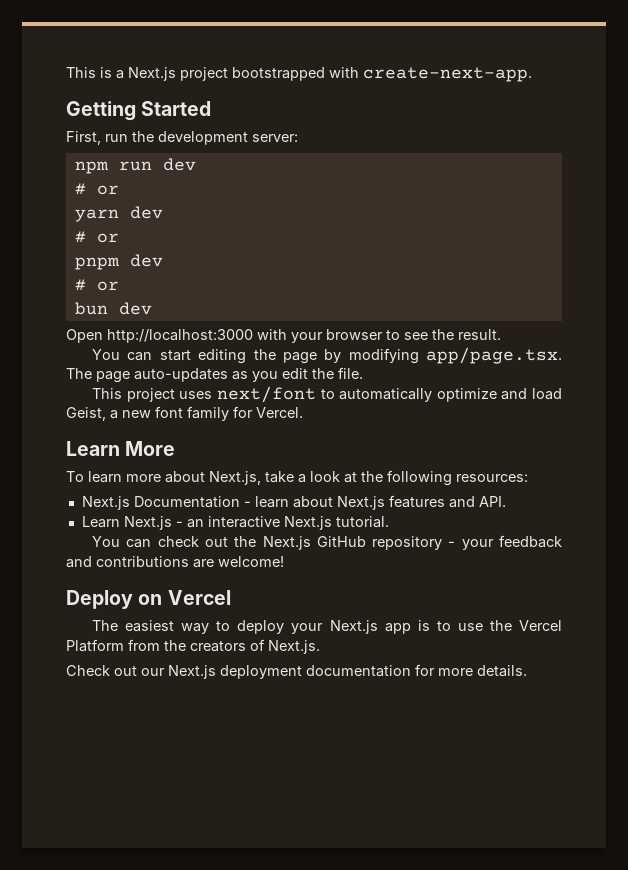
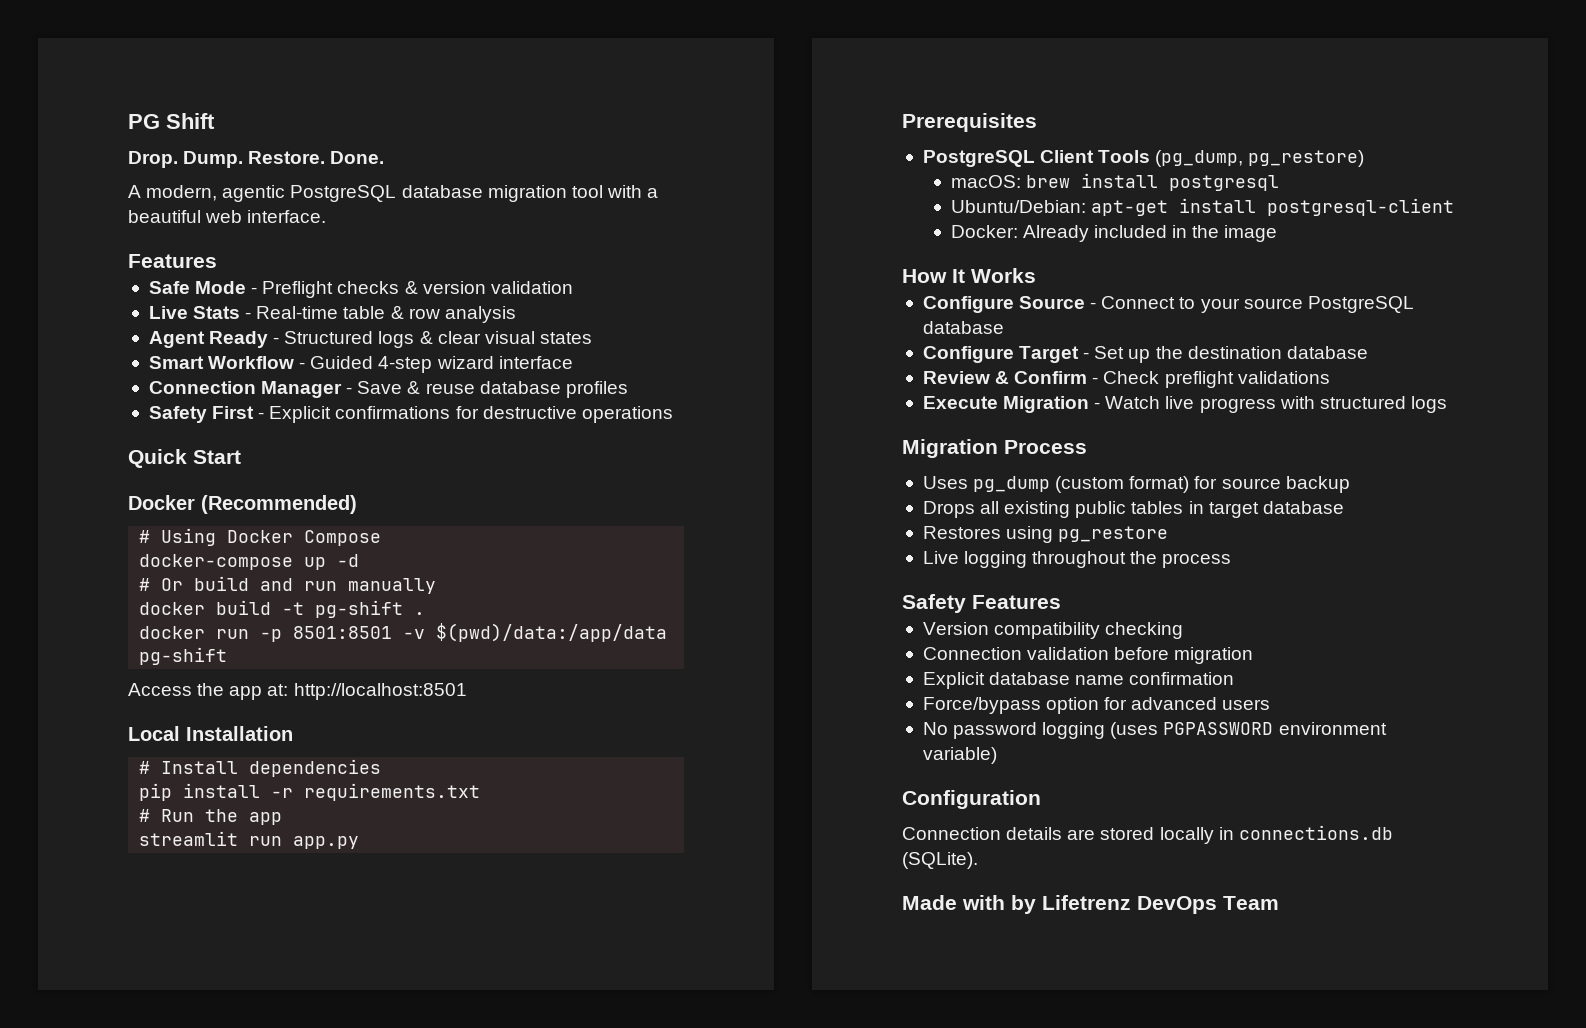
- This is a Next.js project bootstrapped with create-next-app.
- Getting Started
- First, run the development server:
- npm run dev
- # or
- yarn dev
- # or
- pnpm dev
- # or
- bun dev
- Open http://localhost:3000 with your browser to see the result.
- You can start editing the page by modifying app/page.tsx. The page auto-updates as you edit the file.
- This project uses next/font to automatically optimize and load Geist, a new font family for Vercel.
- Learn More
- To learn more about Next.js, take a look at the following resources:
- Next.js Documentation - learn about Next.js features and API.
- Learn Next.js - an interactive Next.js tutorial.
- You can check out the Next.js GitHub repository - your feedback and contributions are welcome!
- Deploy on Vercel
- The easiest way to deploy your Next.js app is to use the Vercel Platform from the creators of Next.js.
- Check out our Next.js deployment documentation for more details.
+ PG Shift
+ Drop. Dump. Restore. Done.
+ A modern, agentic PostgreSQL database migration tool with a beautiful web interface.
+ Features
+ Safe Mode - Preflight checks & version validation
+ Live Stats - Real-time table & row analysis
+ Agent Ready - Structured logs & clear visual states
+ Smart Workflow - Guided 4-step wizard interface
+ Connection Manager - Save & reuse database profiles
+ Safety First - Explicit confirmations for destructive operations
+ Quick Start
+ Docker (Recommended)
+ # Using Docker Compose
+ docker-compose up -d
+ # Or build and run manually
+ docker build -t pg-shift .
+ docker run -p 8501:8501 -v $(pwd)/data:/app/data pg-shift
+ Access the app at: http://localhost:8501
+ Local Installation
+ # Install dependencies
+ pip install -r requirements.txt
+ # Run the app
+ streamlit run app.py
+ Prerequisites
+ PostgreSQL Client Tools (pg_dump, pg_restore)
+ macOS: brew install postgresql
+ Ubuntu/Debian: apt-get install postgresql-client
+ Docker: Already included in the image
+ How It Works
+ Configure Source - Connect to your source PostgreSQL database
+ Configure Target - Set up the destination database
+ Review & Confirm - Check preflight validations
+ Execute Migration - Watch live progress with structured logs
+ Migration Process
+ Uses pg_dump (custom format) for source backup
+ Drops all existing public tables in target database
+ Restores using pg_restore
+ Live logging throughout the process
+ Safety Features
+ Version compatibility checking
+ Connection validation before migration
+ Explicit database name confirmation
+ Force/bypass option for advanced users
+ No password logging (uses PGPASSWORD environment variable)
+ Configuration
+ Connection details are stored locally in connections.db (SQLite).
+ Made with by Lifetrenz DevOps Team

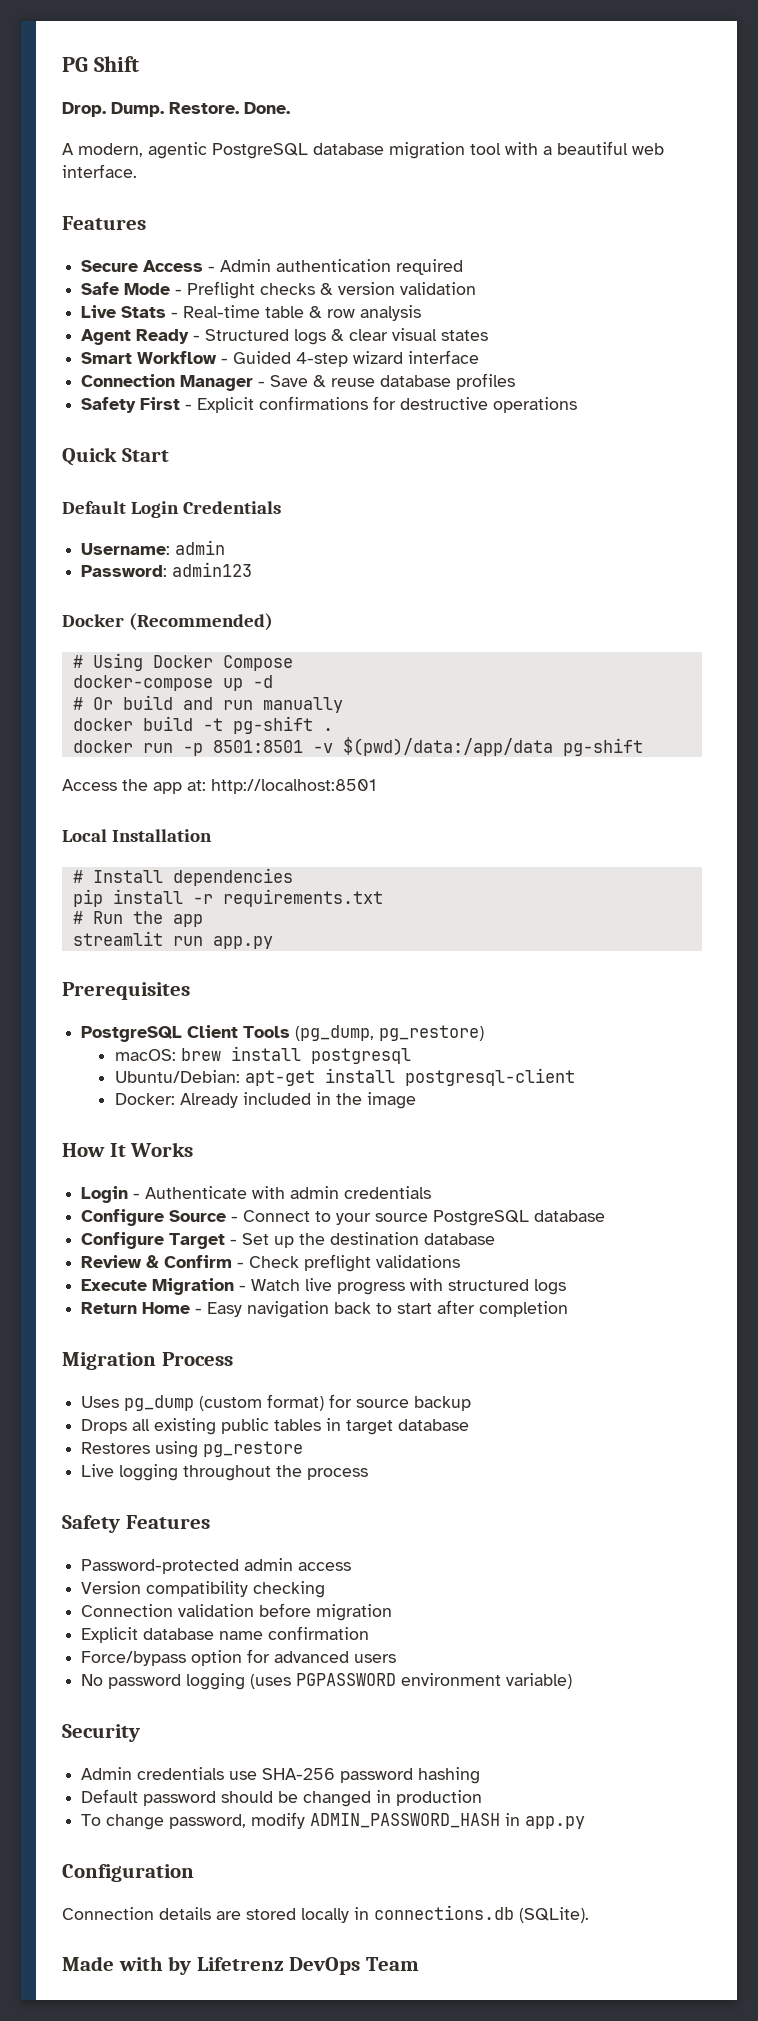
+ Secure Access - Admin authentication required
+ Default Login Credentials
+ Username: admin
+ Password: admin123
+ Login - Authenticate with admin credentials
+ Return Home - Easy navigation back to start after completion
+ Password-protected admin access
+ Security
+ Admin credentials use SHA-256 password hashing
+ Default password should be changed in production
+ To change password, modify ADMIN_PASSWORD_HASH in app.py

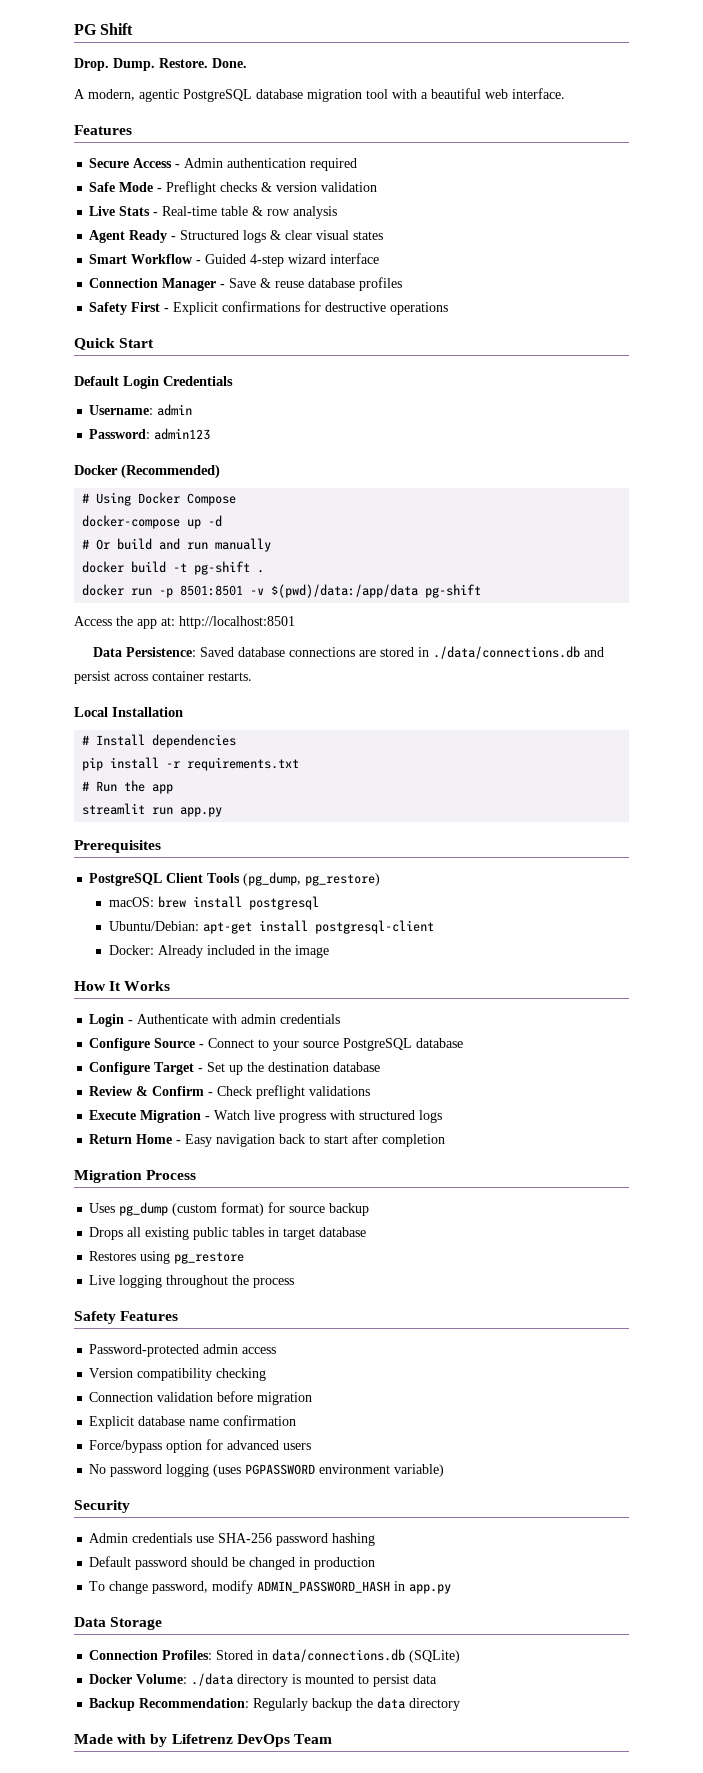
+ Data Persistence: Saved database connections are stored in ./data/connections.db and persist across container restarts.
- Configuration
- Connection details are stored locally in connections.db (SQLite).
+ Data Storage
+ Connection Profiles: Stored in data/connections.db (SQLite)
+ Docker Volume: ./data directory is mounted to persist data
+ Backup Recommendation: Regularly backup the data directory

